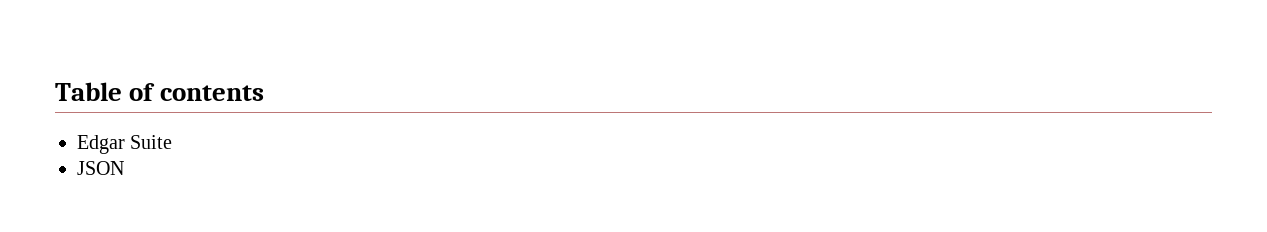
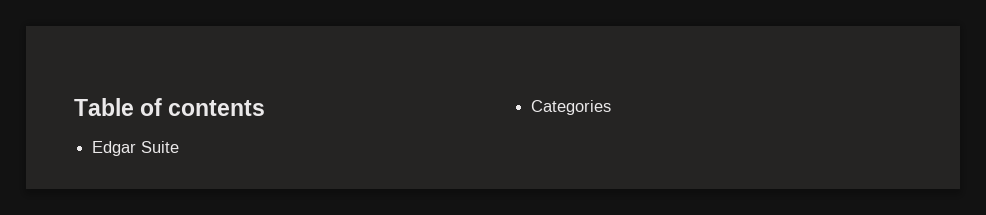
- JSON
+ Categories

